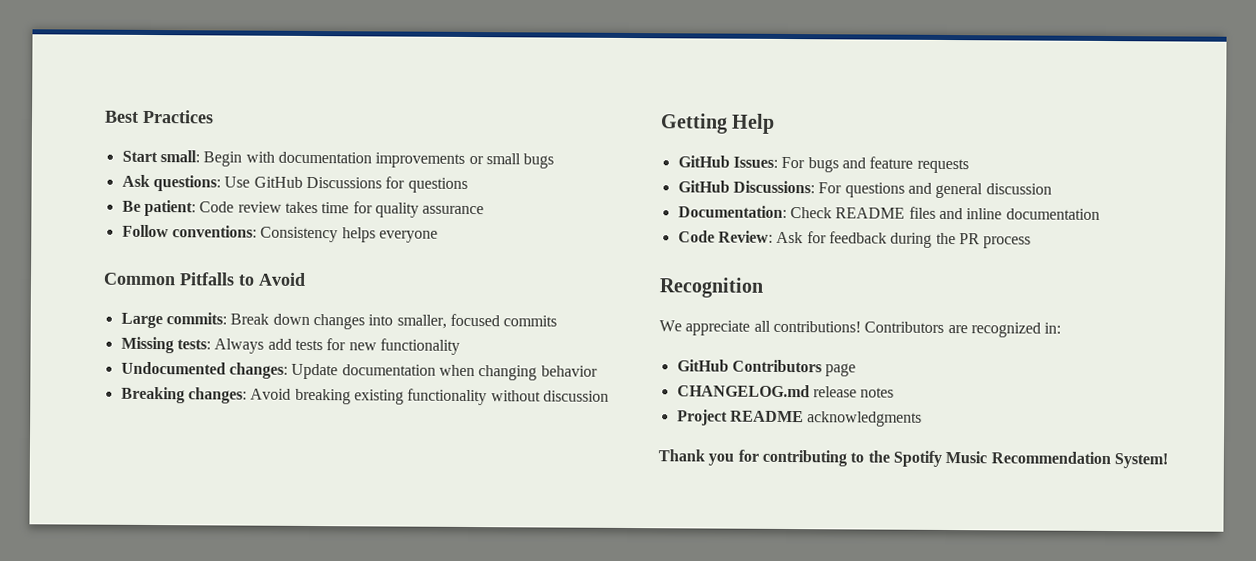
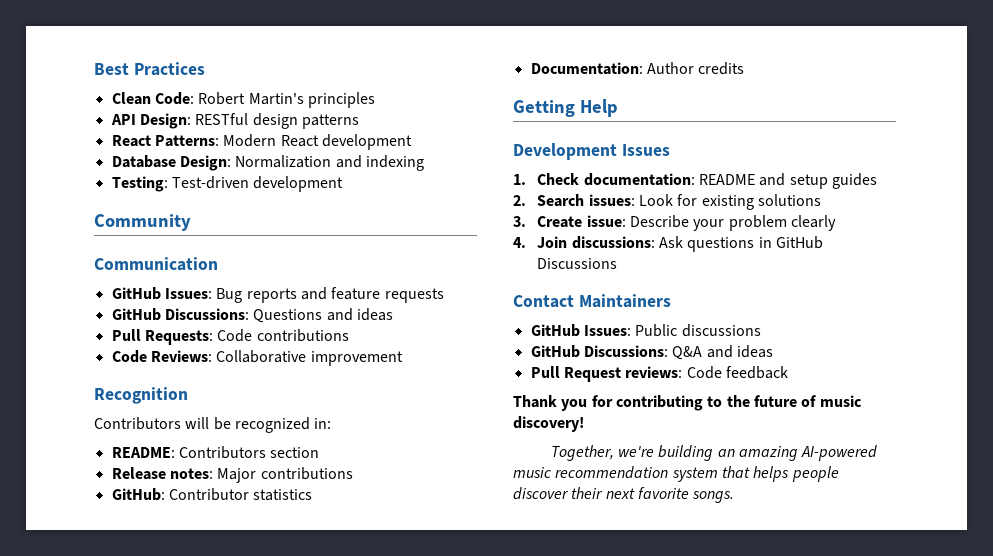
- Start small: Begin with documentation improvements or small bugs
- Ask questions: Use GitHub Discussions for questions
- Be patient: Code review takes time for quality assurance
- Follow conventions: Consistency helps everyone
- Common Pitfalls to Avoid
- Large commits: Break down changes into smaller, focused commits
- Missing tests: Always add tests for new functionality
- Undocumented changes: Update documentation when changing behavior
- Breaking changes: Avoid breaking existing functionality without discussion
- Getting Help
- GitHub Issues: For bugs and feature requests
+ Clean Code: Robert Martin's principles
+ API Design: RESTful design patterns
+ React Patterns: Modern React development
+ Database Design: Normalization and indexing
+ Testing: Test-driven development
+ Community
+ Communication
+ GitHub Issues: Bug reports and feature requests
- GitHub Discussions: For questions and general discussion
- Documentation: Check README files and inline documentation
- Code Review: Ask for feedback during the PR process
+ GitHub Discussions: Questions and ideas
+ Pull Requests: Code contributions
+ Code Reviews: Collaborative improvement
  Recognition
- We appreciate all contributions! Contributors are recognized in:
- GitHub Contributors page
- CHANGELOG.md release notes
- Project README acknowledgments
+ Contributors will be recognized in:
+ README: Contributors section
+ Release notes: Major contributions
+ GitHub: Contributor statistics
+ Documentation: Author credits
+ Getting Help
+ Development Issues
+ 1. Check documentation: README and setup guides
+ 2. Search issues: Look for existing solutions
+ 3. Create issue: Describe your problem clearly
+ 4. Join discussions: Ask questions in GitHub Discussions
+ Contact Maintainers
+ GitHub Issues: Public discussions
+ GitHub Discussions: Q&A and ideas
+ Pull Request reviews: Code feedback
- Thank you for contributing to the Spotify Music Recommendation System!
+ Thank you for contributing to the future of music discovery!
+ Together, we're building an amazing AI-powered music recommendation system that helps people discover their next favorite songs.

